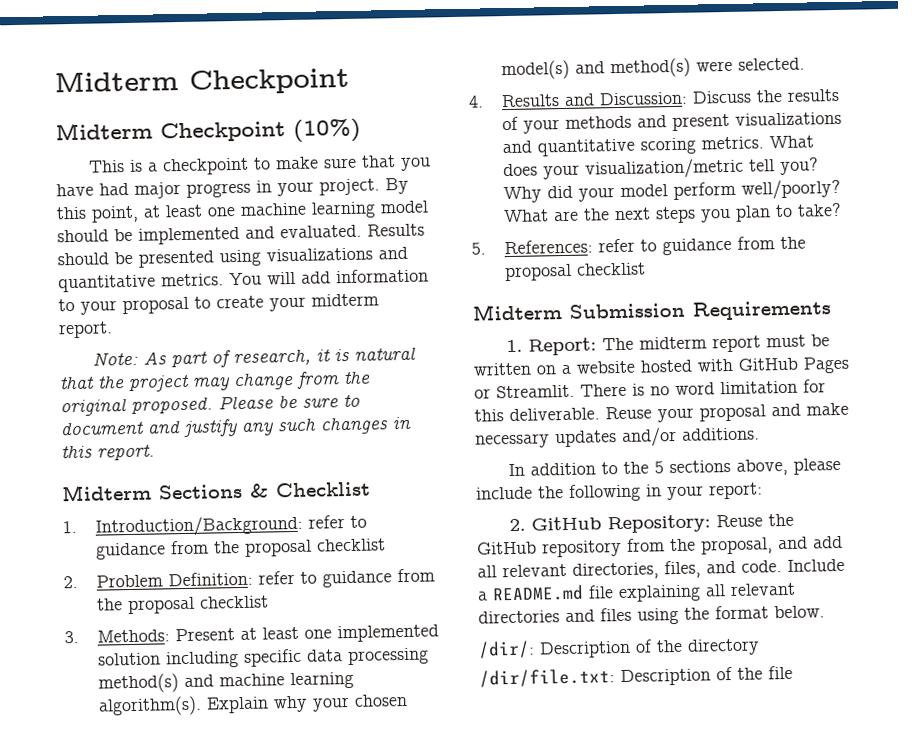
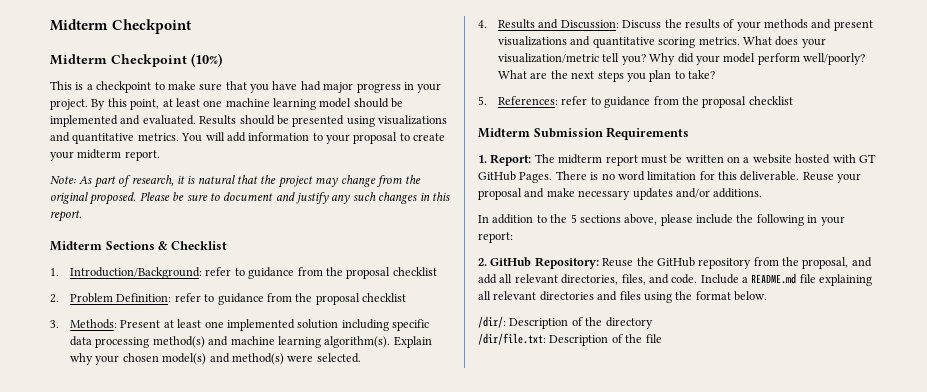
- 1. Report: The midterm report must be written on a website hosted with GitHub Pages or Streamlit.
+ 1. Report: The midterm report must be written on a website hosted with GT GitHub Pages.

